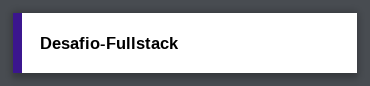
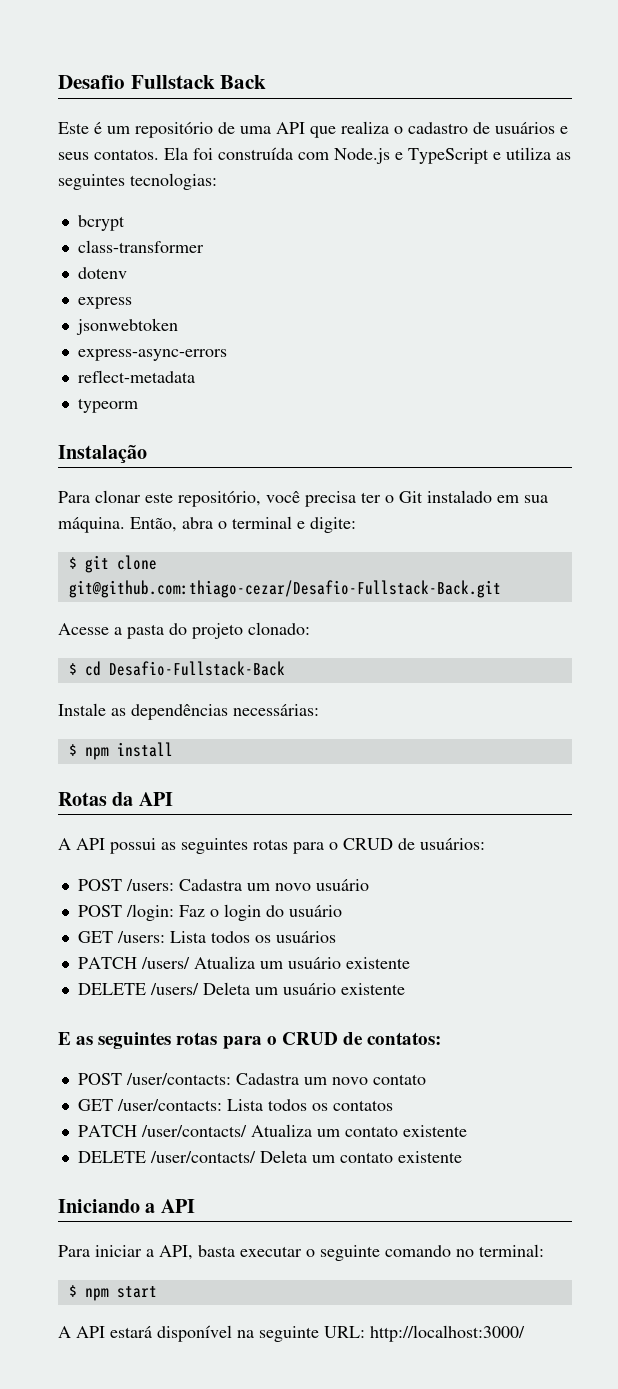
- Desafio-Fullstack
+ Desafio Fullstack Back
+ Este é um repositório de uma API que realiza o cadastro de usuários e seus contatos. Ela foi construída com Node.js e TypeScript e utiliza as seguintes tecnologias:
+ bcrypt
+ class-transformer
+ dotenv
+ express
+ jsonwebtoken
+ express-async-errors
+ reflect-metadata
+ typeorm
+ Instalação
+ Para clonar este repositório, você precisa ter o Git instalado em sua máquina. Então, abra o terminal e digite:
+ $ git clone git@github.com:thiago-cezar/Desafio-Fullstack-Back.git
+ Acesse a pasta do projeto clonado:
+ $ cd Desafio-Fullstack-Back
+ Instale as dependências necessárias:
+ $ npm install
+ Rotas da API
+ A API possui as seguintes rotas para o CRUD de usuários:
+ POST /users: Cadastra um novo usuário
+ POST /login: Faz o login do usuário
+ GET /users: Lista todos os usuários
+ PATCH /users/ Atualiza um usuário existente
+ DELETE /users/ Deleta um usuário existente
+ E as seguintes rotas para o CRUD de contatos:
+ POST /user/contacts: Cadastra um novo contato
+ GET /user/contacts: Lista todos os contatos
+ PATCH /user/contacts/ Atualiza um contato existente
+ DELETE /user/contacts/ Deleta um contato existente
+ Iniciando a API
+ Para iniciar a API, basta executar o seguinte comando no terminal:
+ $ npm start
+ A API estará disponível na seguinte URL: http://localhost:3000/

